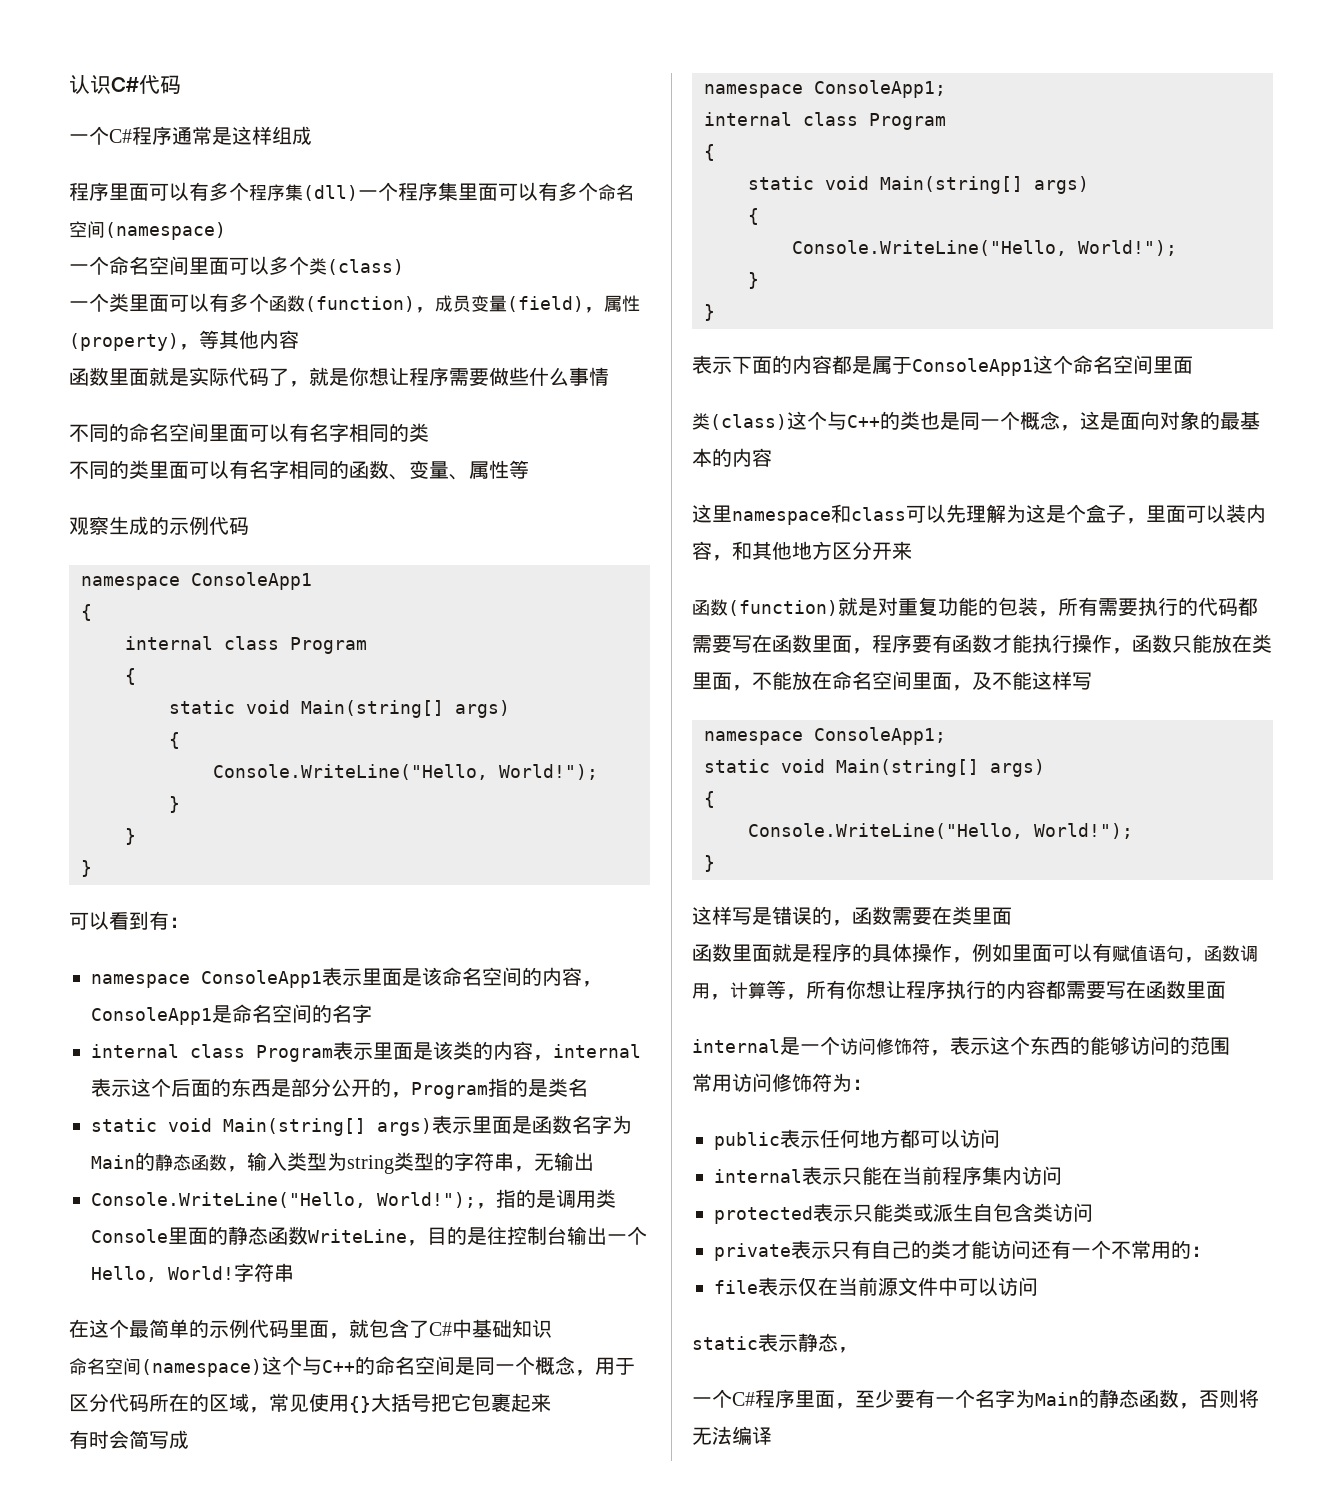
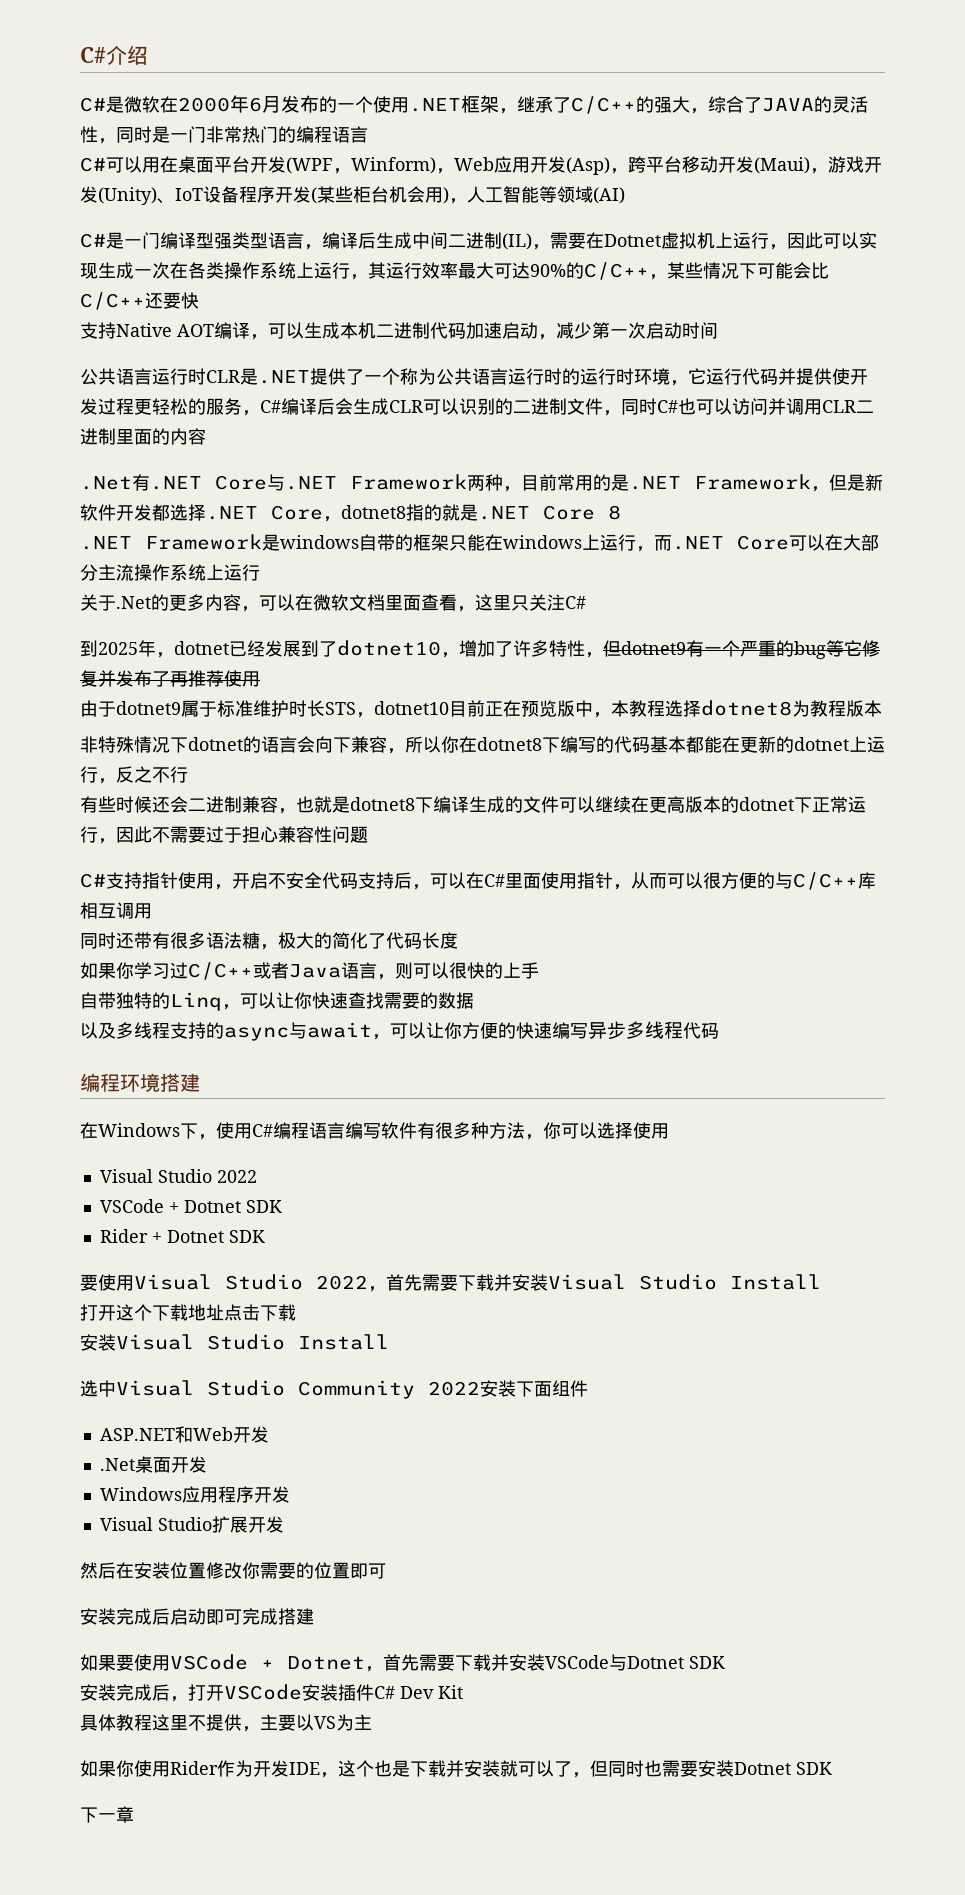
- 认识C#代码
- 一个C#程序通常是这样组成
- 程序里面可以有多个程序集(dll)一个程序集里面可以有多个命名空间(namespace)
- 一个命名空间里面可以多个类(class)
- 一个类里面可以有多个函数(function)，成员变量(field)，属性(property)，等其他内容
- 函数里面就是实际代码了，就是你想让程序需要做些什么事情
- 不同的命名空间里面可以有名字相同的类
- 不同的类里面可以有名字相同的函数、变量、属性等
- 观察生成的示例代码
- namespace ConsoleApp1
- {
- internal class Program
- {
- static void Main(string[] args)
- {
- Console.WriteLine("Hello, World!");
- }
- }
- }
- 可以看到有：
- namespace ConsoleApp1表示里面是该命名空间的内容，ConsoleApp1是命名空间的名字
- internal class Program表示里面是该类的内容，internal表示这个后面的东西是部分公开的，Program指的是类名
- static void Main(string[] args)表示里面是函数名字为Main的静态函数，输入类型为string类型的字符串，无输出
- Console.WriteLine("Hello, World!");，指的是调用类Console里面的静态函数WriteLine，目的是往控制台输出一个Hello, World!字符串
- 在这个最简单的示例代码里面，就包含了C#中基础知识
- 命名空间(namespace)这个与C++的命名空间是同一个概念，用于区分代码所在的区域，常见使用{}大括号把它包裹起来
- 有时会简写成
- namespace ConsoleApp1;
- internal class Program
- {
- static void Main(string[] args)
- {
- Console.WriteLine("Hello, World!");
- }
- }
- 表示下面的内容都是属于ConsoleApp1这个命名空间里面
- 类(class)这个与C++的类也是同一个概念，这是面向对象的最基本的内容
- 这里namespace和class可以先理解为这是个盒子，里面可以装内容，和其他地方区分开来
- 函数(function)就是对重复功能的包装，所有需要执行的代码都需要写在函数里面，程序要有函数才能执行操作，函数只能放在类里面，不能放在命名空间里面，及不能这样写
- namespace ConsoleApp1;
- static void Main(string[] args)
- {
- Console.WriteLine("Hello, World!");
- }
- 这样写是错误的，函数需要在类里面
- 函数里面就是程序的具体操作，例如里面可以有赋值语句，函数调用，计算等，所有你想让程序执行的内容都需要写在函数里面
- internal是一个访问修饰符，表示这个东西的能够访问的范围
- 常用访问修饰符为：
- public表示任何地方都可以访问
- internal表示只能在当前程序集内访问
- protected表示只能类或派生自包含类访问
- private表示只有自己的类才能访问还有一个不常用的：
- file表示仅在当前源文件中可以访问
- static表示静态，
- 一个C#程序里面，至少要有一个名字为Main的静态函数，否则将无法编译
+ C#介绍
+ C#是微软在2000年6月发布的一个使用.NET框架，继承了C/C++的强大，综合了JAVA的灵活性，同时是一门非常热门的编程语言
+ C#可以用在桌面平台开发(WPF，Winform)，Web应用开发(Asp)，跨平台移动开发(Maui)，游戏开发(Unity)、IoT设备程序开发(某些柜台机会用)，人工智能等领域(AI)
+ C#是一门编译型强类型语言，编译后生成中间二进制(IL)，需要在Dotnet虚拟机上运行，因此可以实现生成一次在各类操作系统上运行，其运行效率最大可达90%的C/C++，某些情况下可能会比C/C++还要快
+ 支持Native AOT编译，可以生成本机二进制代码加速启动，减少第一次启动时间
+ 公共语言运行时CLR是.NET提供了一个称为公共语言运行时的运行时环境，它运行代码并提供使开发过程更轻松的服务，C#编译后会生成CLR可以识别的二进制文件，同时C#也可以访问并调用CLR二进制里面的内容
+ .Net有.NET Core与.NET Framework两种，目前常用的是.NET Framework，但是新软件开发都选择.NET Core，dotnet8指的就是.NET Core 8
+ .NET Framework是windows自带的框架只能在windows上运行，而.NET Core可以在大部分主流操作系统上运行
+ 关于.Net的更多内容，可以在微软文档里面查看，这里只关注C#
+ 到2025年，dotnet已经发展到了dotnet10，增加了许多特性，但dotnet9有一个严重的bug等它修复并发布了再推荐使用
+ 由于dotnet9属于标准维护时长STS，dotnet10目前正在预览版中，本教程选择dotnet8为教程版本
+ 非特殊情况下dotnet的语言会向下兼容，所以你在dotnet8下编写的代码基本都能在更新的dotnet上运行，反之不行
+ 有些时候还会二进制兼容，也就是dotnet8下编译生成的文件可以继续在更高版本的dotnet下正常运行，因此不需要过于担心兼容性问题
+ C#支持指针使用，开启不安全代码支持后，可以在C#里面使用指针，从而可以很方便的与C/C++库相互调用
+ 同时还带有很多语法糖，极大的简化了代码长度
+ 如果你学习过C/C++或者Java语言，则可以很快的上手
+ 自带独特的Linq，可以让你快速查找需要的数据
+ 以及多线程支持的async与await，可以让你方便的快速编写异步多线程代码
+ 编程环境搭建
+ 在Windows下，使用C#编程语言编写软件有很多种方法，你可以选择使用
+ Visual Studio 2022
+ VSCode + Dotnet SDK
+ Rider + Dotnet SDK
+ 要使用Visual Studio 2022，首先需要下载并安装Visual Studio Install
+ 打开这个下载地址点击下载
+ 安装Visual Studio Install
+ 选中Visual Studio Community 2022安装下面组件
+ ASP.NET和Web开发
+ .Net桌面开发
+ Windows应用程序开发
+ Visual Studio扩展开发
+ 然后在安装位置修改你需要的位置即可
+ 安装完成后启动即可完成搭建
+ 如果要使用VSCode + Dotnet，首先需要下载并安装VSCode与Dotnet SDK
+ 安装完成后，打开VSCode安装插件C# Dev Kit
+ 具体教程这里不提供，主要以VS为主
+ 如果你使用Rider作为开发IDE，这个也是下载并安装就可以了，但同时也需要安装Dotnet SDK
+ 下一章

